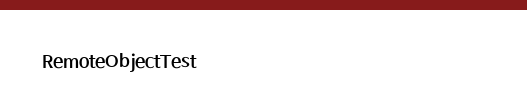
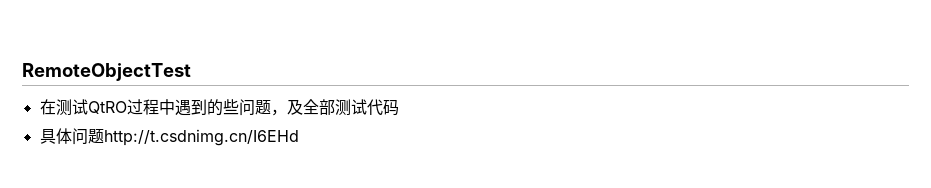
+ 在测试QtRO过程中遇到的些问题，及全部测试代码
+ 具体问题http://t.csdnimg.cn/I6EHd

